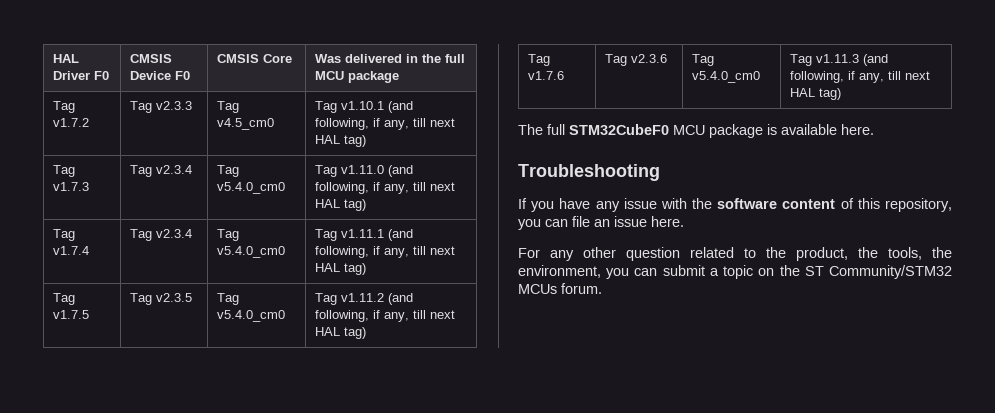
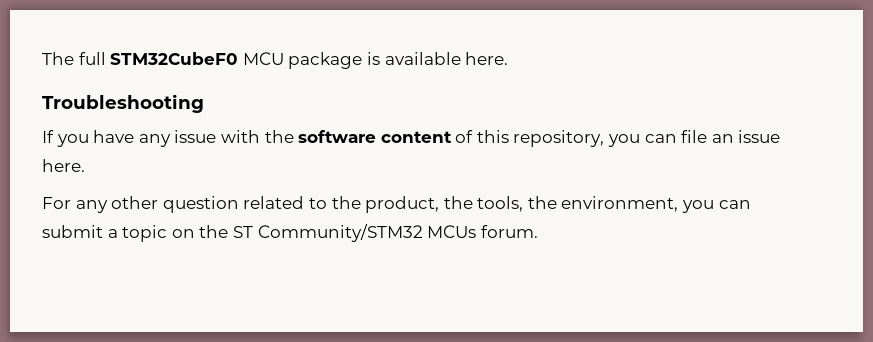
- HAL Driver F0 | CMSIS Device F0 | CMSIS Core | Was delivered in the full MCU package
- Tag v1.7.2 | Tag v2.3.3 | Tag v4.5_cm0 | Tag v1.10.1 (and following, if any, till next HAL tag)
- Tag v1.7.3 | Tag v2.3.4 | Tag v5.4.0_cm0 | Tag v1.11.0 (and following, if any, till next HAL tag)
- Tag v1.7.4 | Tag v2.3.4 | Tag v5.4.0_cm0 | Tag v1.11.1 (and following, if any, till next HAL tag)
- Tag v1.7.5 | Tag v2.3.5 | Tag v5.4.0_cm0 | Tag v1.11.2 (and following, if any, till next HAL tag)
- Tag v1.7.6 | Tag v2.3.6 | Tag v5.4.0_cm0 | Tag v1.11.3 (and following, if any, till next HAL tag)

